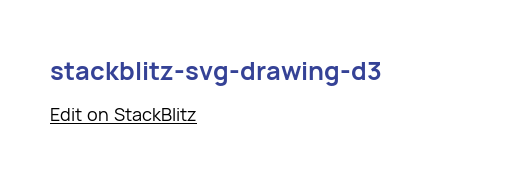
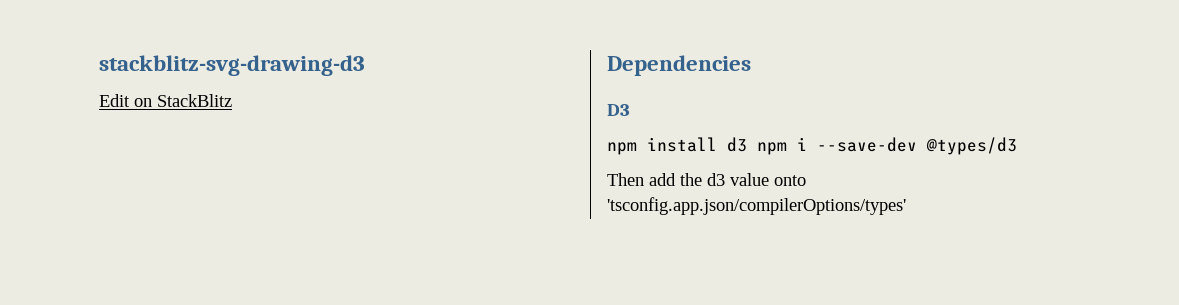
+ Dependencies
+ D3
+ npm install d3 npm i --save-dev @types/d3
+ Then add the d3 value onto 'tsconfig.app.json/compilerOptions/types'

